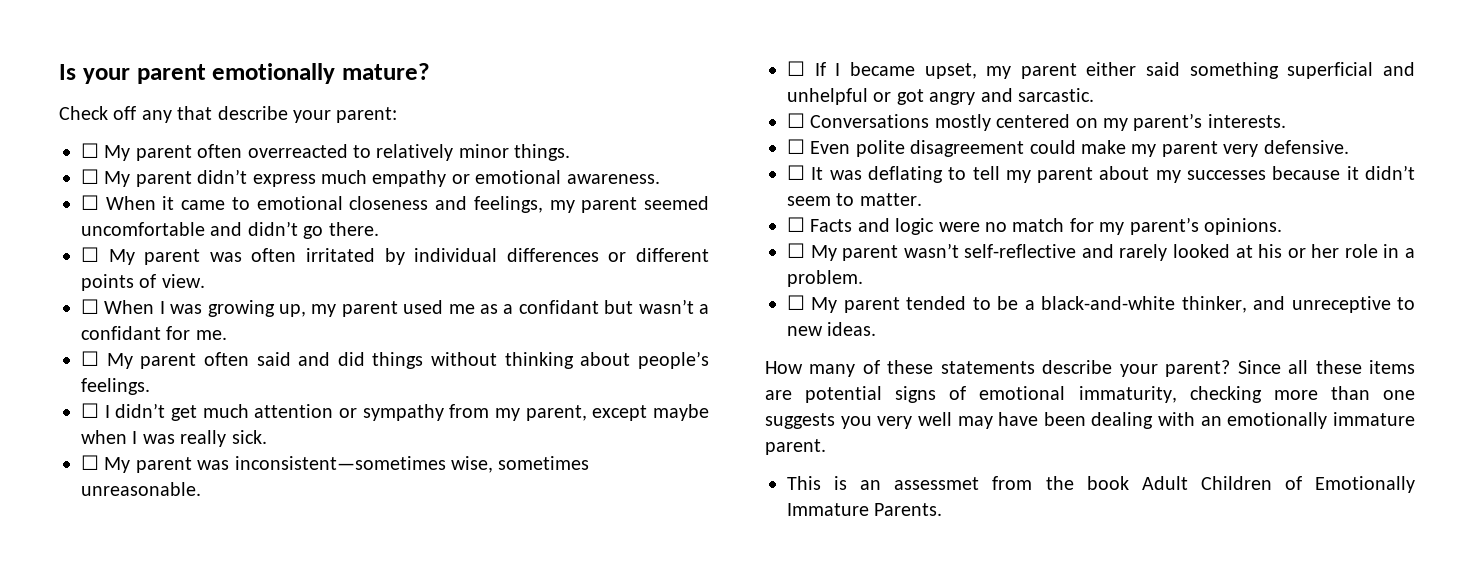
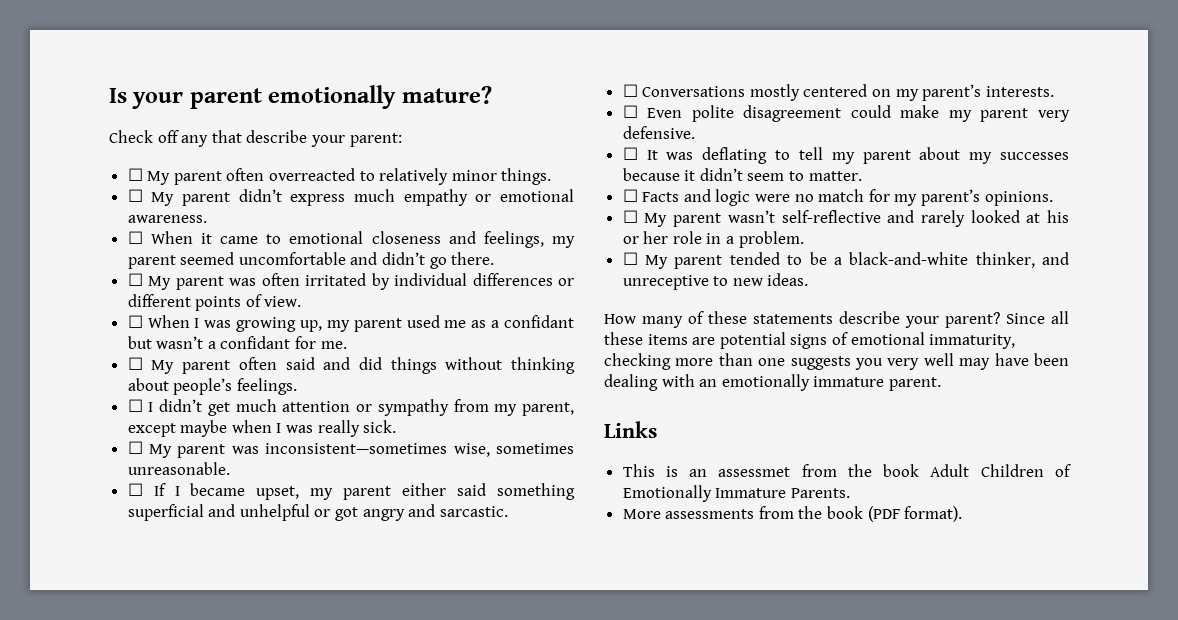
+ Links
+ More assessments from the book (PDF format).

